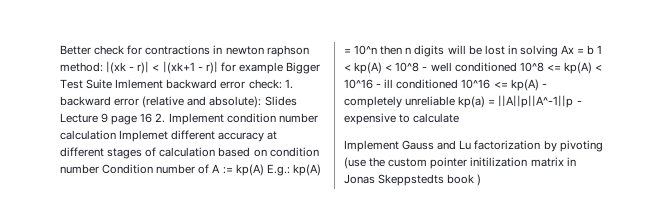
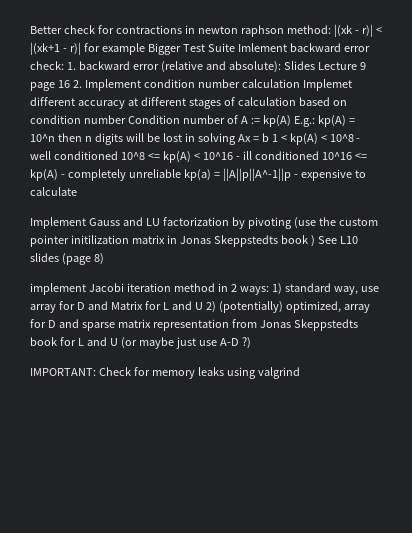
- Implement Gauss and Lu factorization by pivoting (use the custom pointer initilization matrix in Jonas Skeppstedts book )
+ Implement Gauss and LU factorization by pivoting (use the custom pointer initilization matrix in Jonas Skeppstedts book ) See L10 slides (page 8)
+ implement Jacobi iteration method in 2 ways: 1) standard way, use array for D and Matrix for L and U 2) (potentially) optimized, array for D and sparse matrix representation from Jonas Skeppstedts book for L and U (or maybe just use A-D ?)
+ IMPORTANT: Check for memory leaks using valgrind

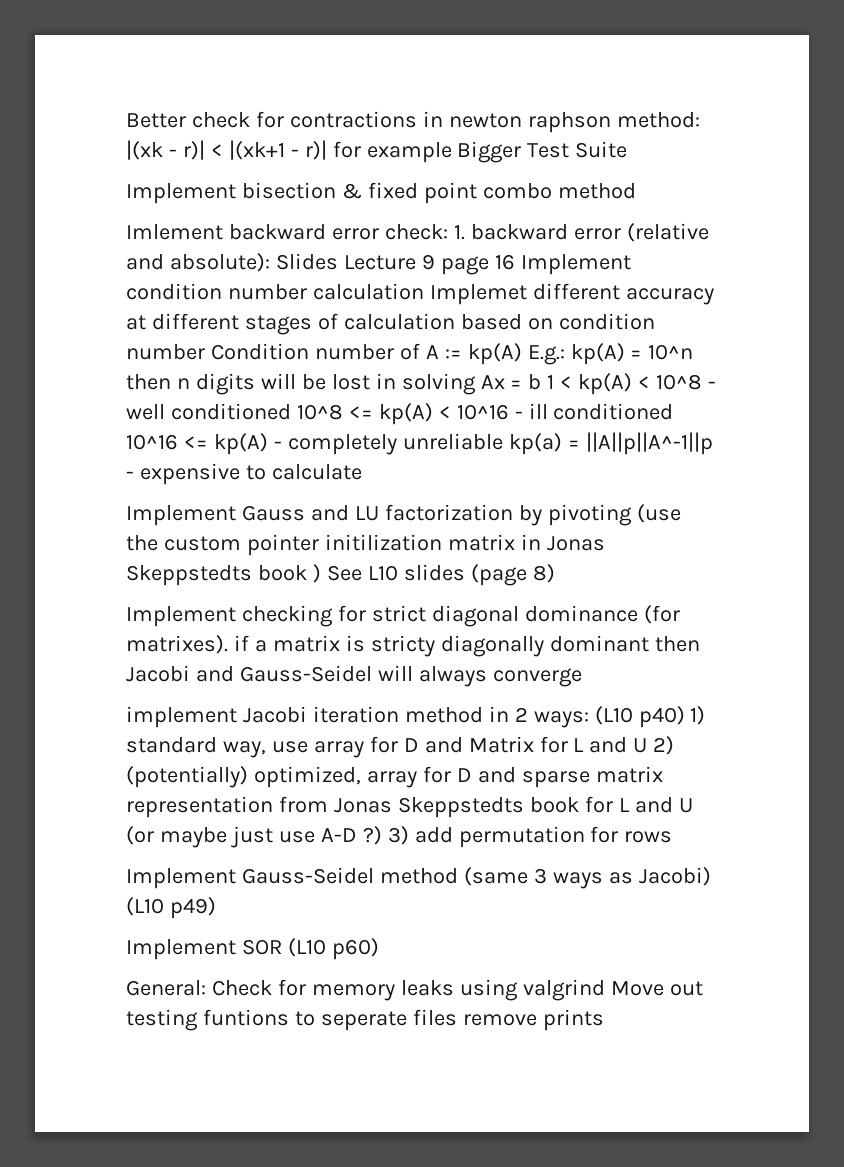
- |(xk - r)| < |(xk+1 - r)| for example Bigger Test Suite Imlement backward error check:
+ |(xk - r)| < |(xk+1 - r)| for example Bigger Test Suite
+ Implement bisection & fixed point combo method
+ Imlement backward error check:
- Slides Lecture 9 page 16 2. Implement condition number calculation Implemet different accuracy at different stages of calculation based on condition number Condition number of A := kp(A) E.g.:
+ Slides Lecture 9 page 16 Implement condition number calculation Implemet different accuracy at different stages of calculation based on condition number Condition number of A := kp(A) E.g.:
+ Implement checking for strict diagonal dominance (for matrixes). if a matrix is stricty diagonally dominant then Jacobi and Gauss-Seidel will always converge
- implement Jacobi iteration method in 2 ways: 1) standard way, use array for D and Matrix for L and U 2) (potentially) optimized, array for D and sparse matrix representation from Jonas Skeppstedts book for L and U (or maybe just use A-D ?)
- IMPORTANT: Check for memory leaks using valgrind
+ implement Jacobi iteration method in 2 ways: (L10 p40) 1) standard way, use array for D and Matrix for L and U 2) (potentially) optimized, array for D and sparse matrix representation from Jonas Skeppstedts book for L and U (or maybe just use A-D ?) 3) add permutation for rows
+ Implement Gauss-Seidel method (same 3 ways as Jacobi) (L10 p49)
+ Implement SOR (L10 p60)
+ General: Check for memory leaks using valgrind Move out testing funtions to seperate files remove prints

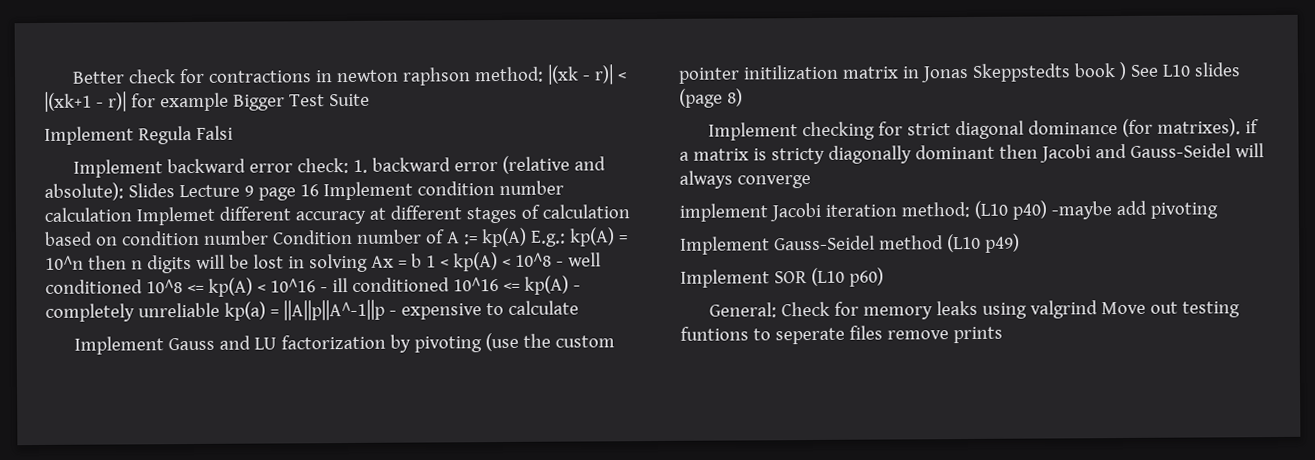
- Implement bisection & fixed point combo method
- Imlement backward error check:
+ Implement Regula Falsi
+ Implement backward error check:
- implement Jacobi iteration method in 2 ways: (L10 p40) 1) standard way, use array for D and Matrix for L and U 2) (potentially) optimized, array for D and sparse matrix representation from Jonas Skeppstedts book for L and U (or maybe just use A-D ?) 3) add permutation for rows
- Implement Gauss-Seidel method (same 3 ways as Jacobi) (L10 p49)
+ implement Jacobi iteration method: (L10 p40) -maybe add pivoting
+ Implement Gauss-Seidel method (L10 p49)

